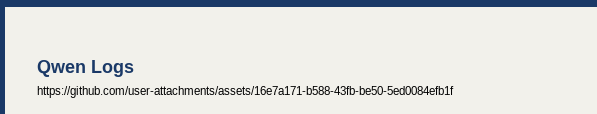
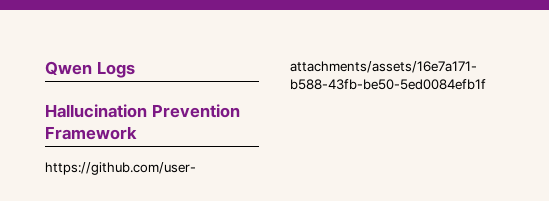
+ Hallucination Prevention Framework

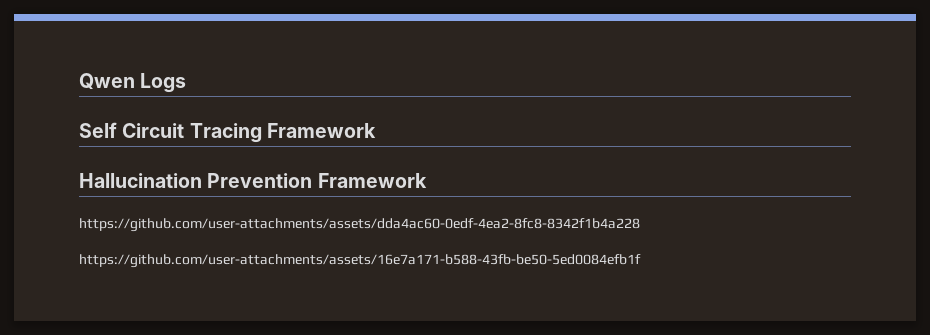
+ Self Circuit Tracing Framework
+ https://github.com/user-attachments/assets/dda4ac60-0edf-4ea2-8fc8-8342f1b4a228

